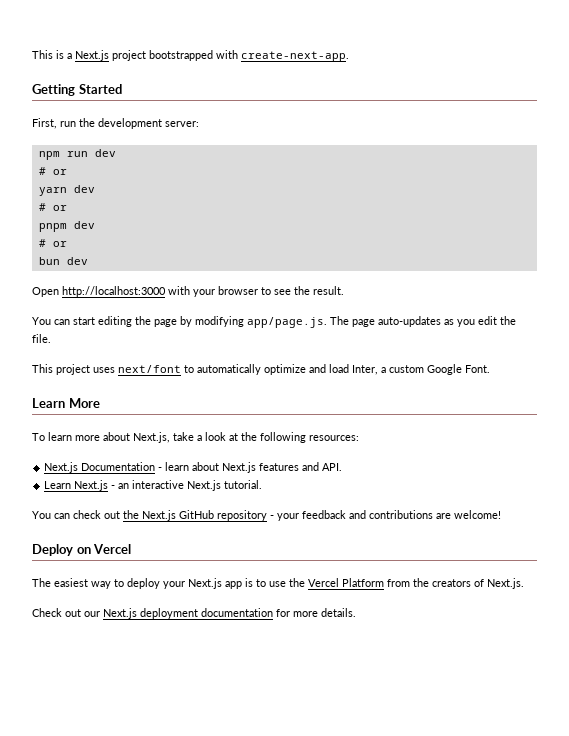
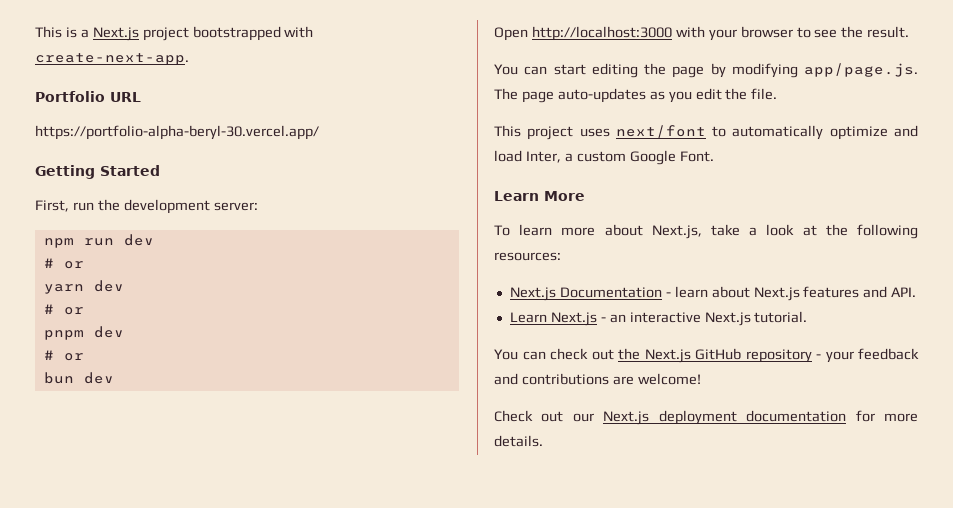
+ Portfolio URL
+ https://portfolio-alpha-beryl-30.vercel.app/
- Deploy on Vercel
- The easiest way to deploy your Next.js app is to use the Vercel Platform from the creators of Next.js.

